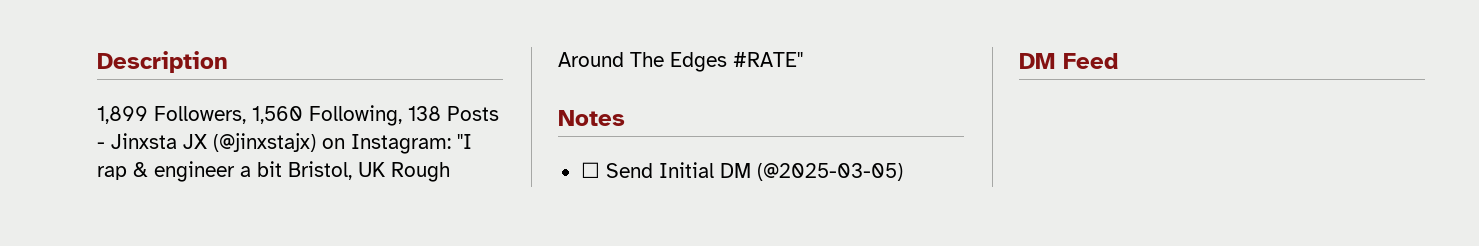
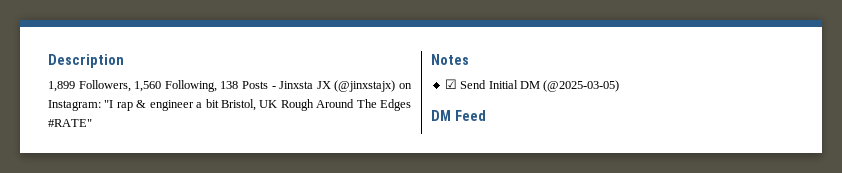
- ☐ Send Initial DM (@2025-03-05)
+ ☑ Send Initial DM (@2025-03-05)

